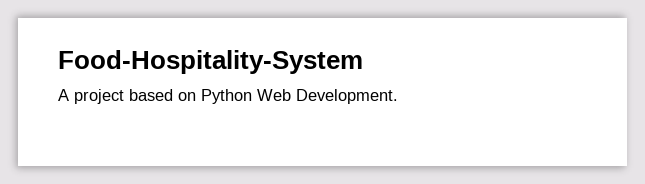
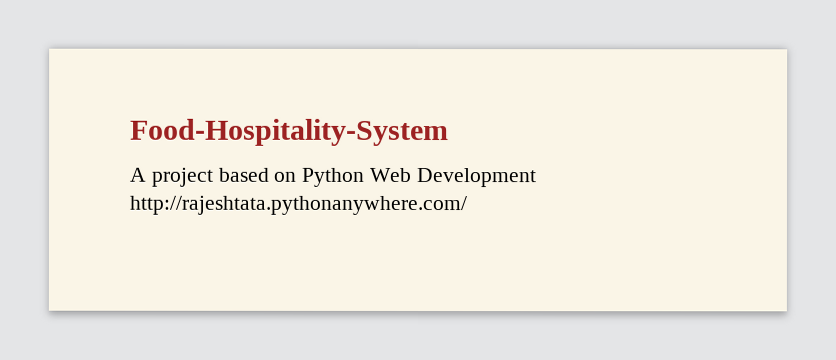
- A project based on Python Web Development.
+ A project based on Python Web Development http://rajeshtata.pythonanywhere.com/

